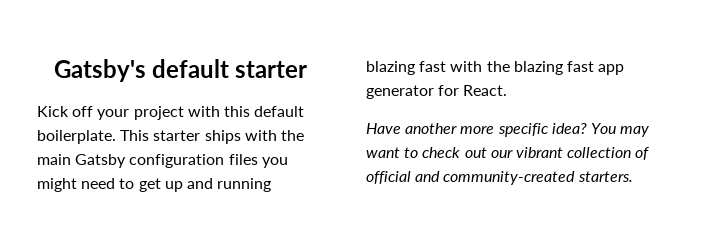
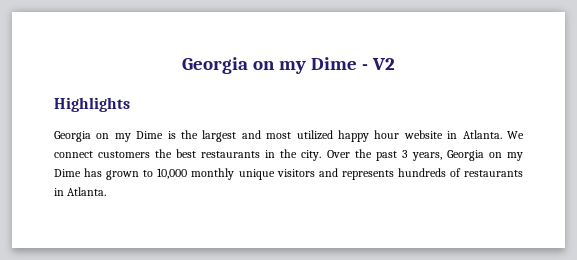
- Gatsby's default starter
- Kick off your project with this default boilerplate. This starter ships with the main Gatsby configuration files you might need to get up and running blazing fast with the blazing fast app generator for React.
- Have another more specific idea? You may want to check out our vibrant collection of official and community-created starters.
+ Georgia on my Dime - V2
+ Highlights
+ Georgia on my Dime is the largest and most utilized happy hour website in Atlanta. We connect customers the best restaurants in the city. Over the past 3 years, Georgia on my Dime has grown to 10,000 monthly unique visitors and represents hundreds of restaurants in Atlanta.

